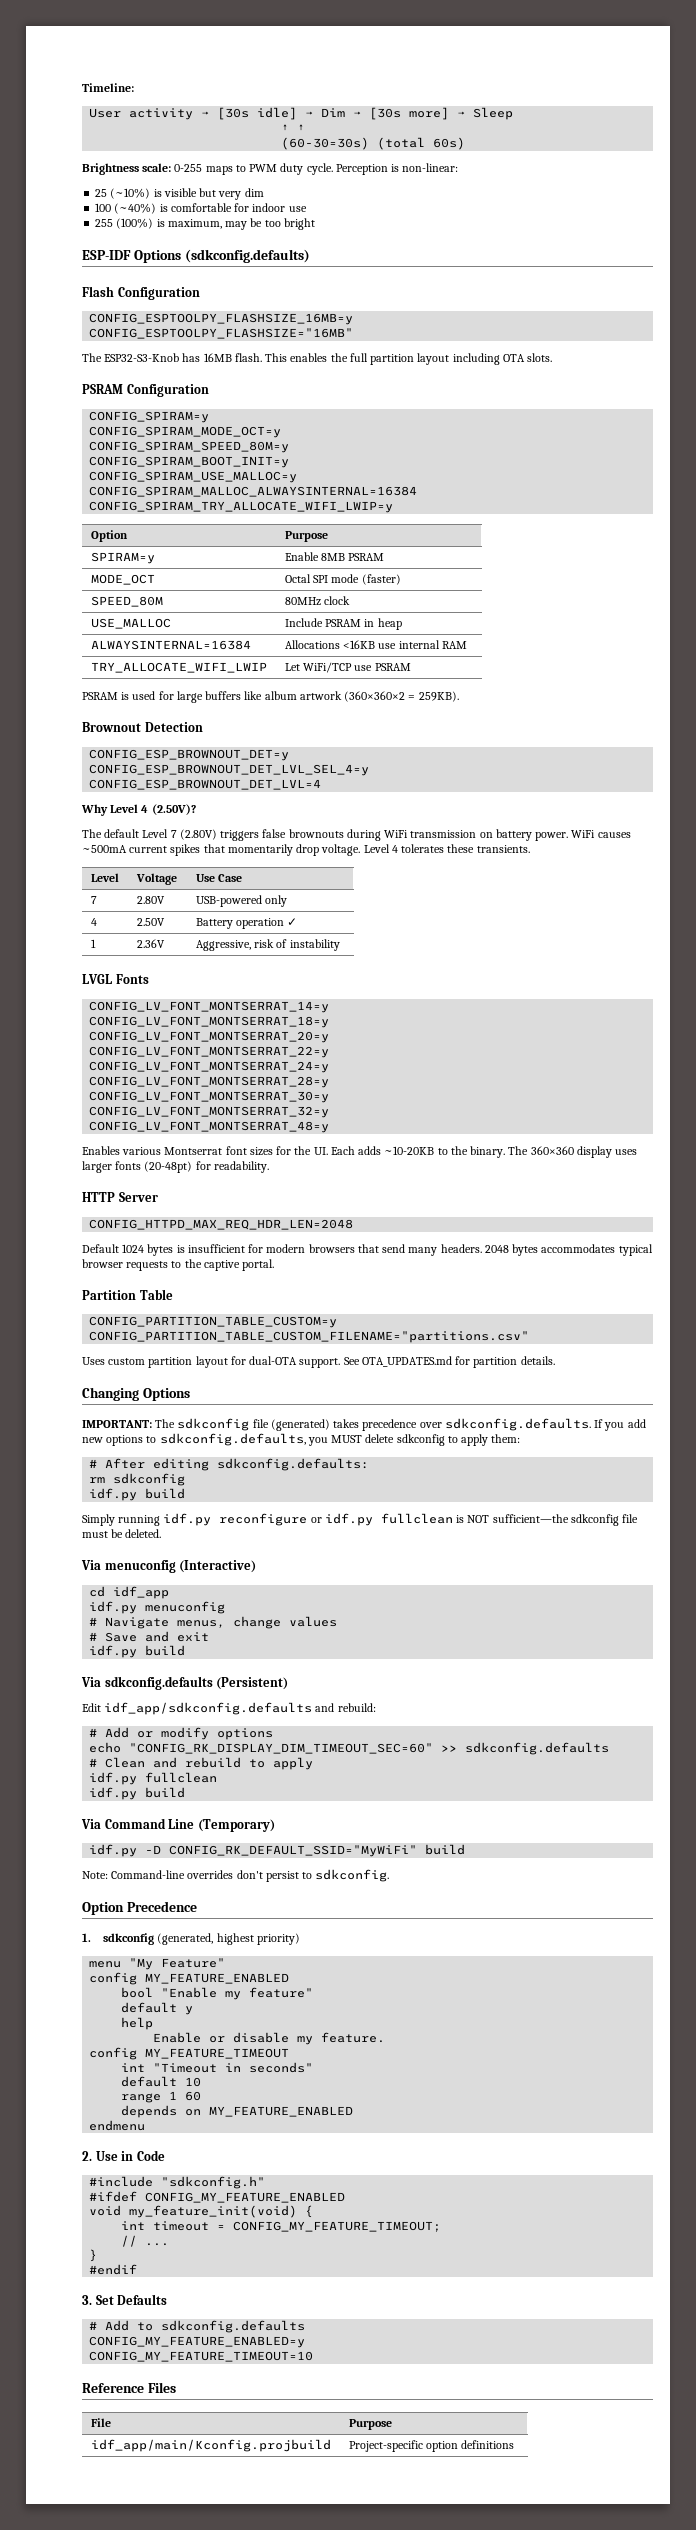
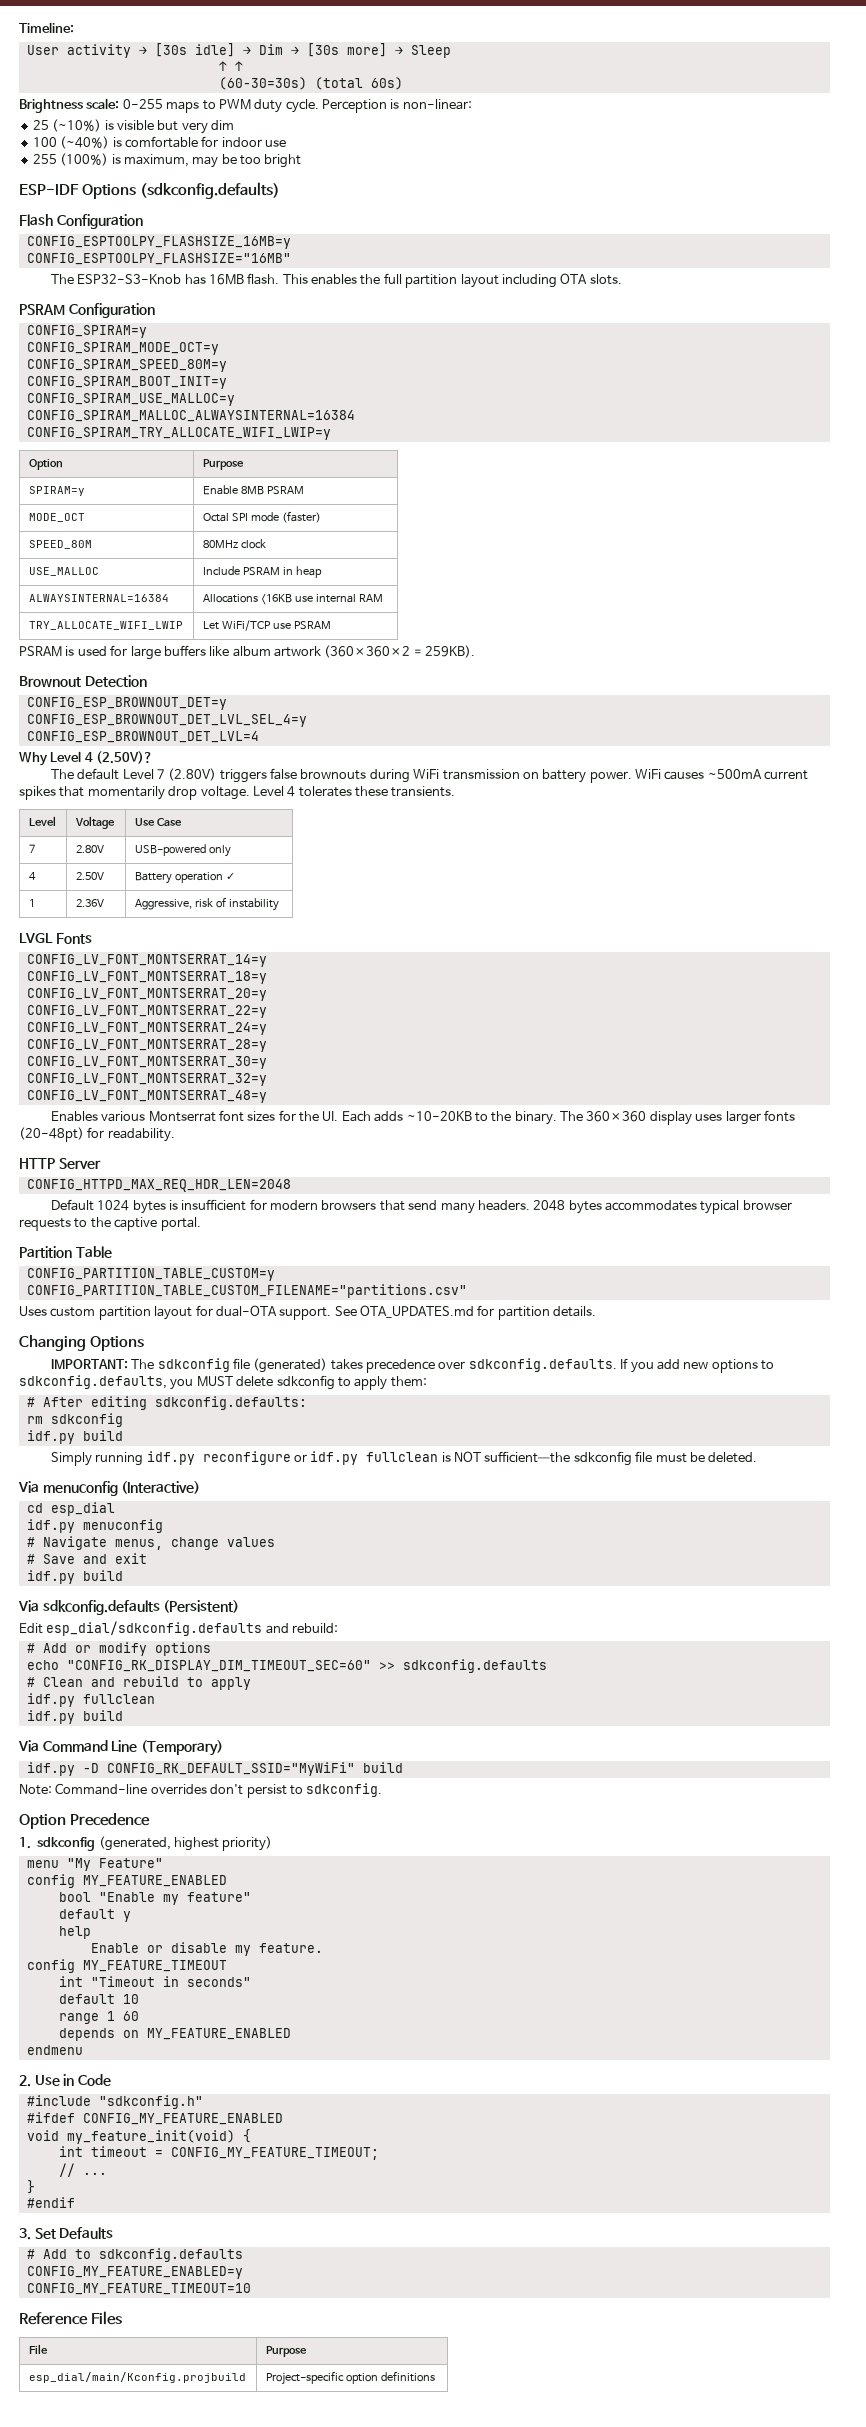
- cd idf_app
+ cd esp_dial
- Edit idf_app/sdkconfig.defaults and rebuild:
+ Edit esp_dial/sdkconfig.defaults and rebuild:
- idf_app/main/Kconfig.projbuild | Project-specific option definitions
+ esp_dial/main/Kconfig.projbuild | Project-specific option definitions

